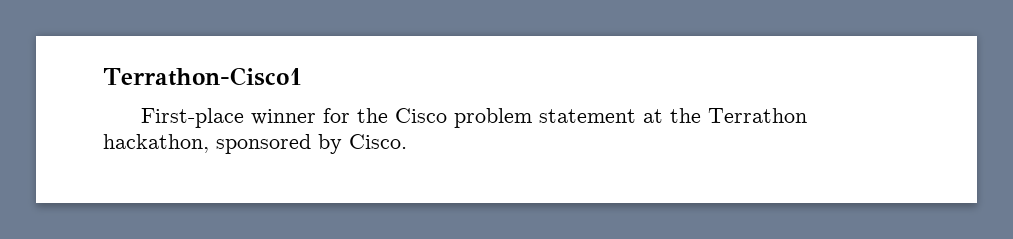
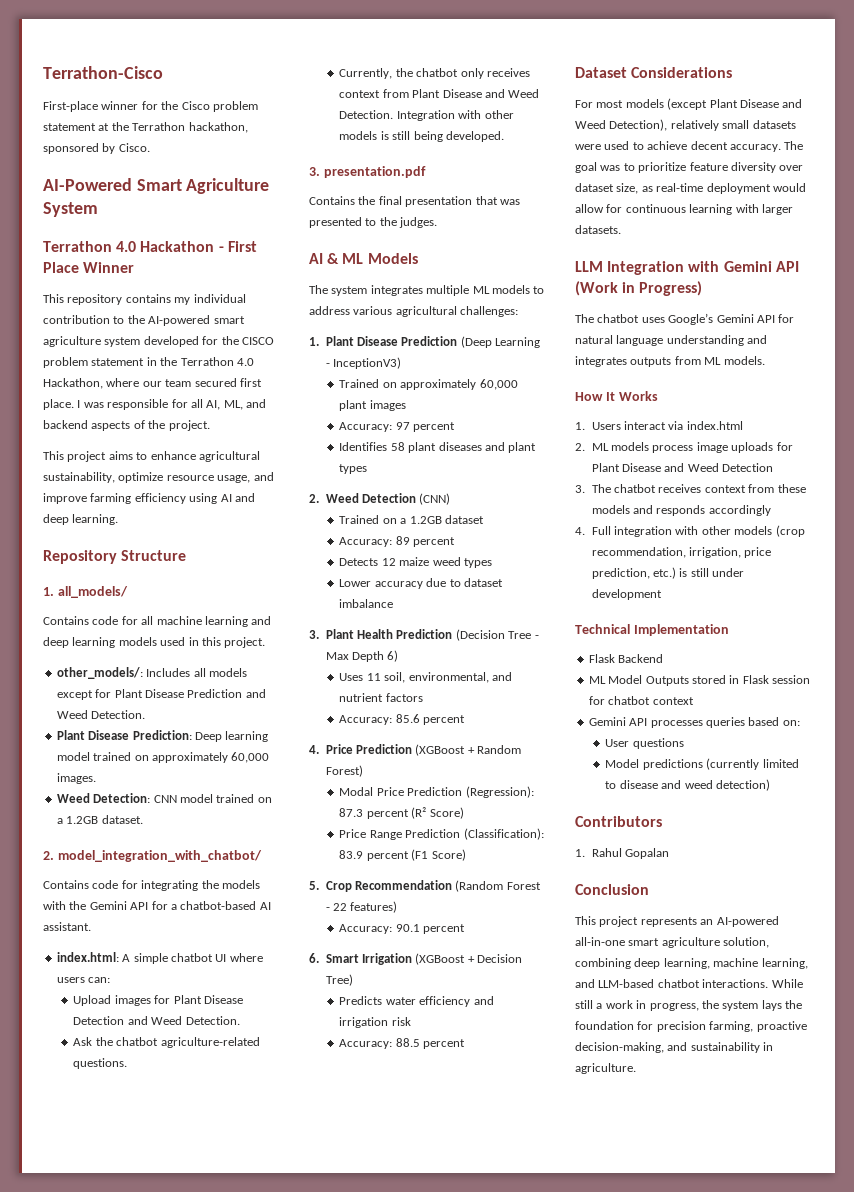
- Terrathon-Cisco1
+ Terrathon-Cisco
+ AI-Powered Smart Agriculture System
+ Terrathon 4.0 Hackathon - First Place Winner
+ This repository contains my individual contribution to the AI-powered smart agriculture system developed for the CISCO problem statement in the Terrathon 4.0 Hackathon, where our team secured first place. I was responsible for all AI, ML, and backend aspects of the project.
+ This project aims to enhance agricultural sustainability, optimize resource usage, and improve farming efficiency using AI and deep learning.
+ Repository Structure
+ 1. all_models/
+ Contains code for all machine learning and deep learning models used in this project.
+ other_models/: Includes all models except for Plant Disease Prediction and Weed Detection.
+ Plant Disease Prediction: Deep learning model trained on approximately 60,000 images.
+ Weed Detection: CNN model trained on a 1.2GB dataset.
+ 2. model_integration_with_chatbot/
+ Contains code for integrating the models with the Gemini API for a chatbot-based AI assistant.
+ index.html: A simple chatbot UI where users can:
+ Upload images for Plant Disease Detection and Weed Detection.
+ Ask the chatbot agriculture-related questions.
+ Currently, the chatbot only receives context from Plant Disease and Weed Detection. Integration with other models is still being developed.
+ 3. presentation.pdf
+ Contains the final presentation that was presented to the judges.
+ AI & ML Models
+ The system integrates multiple ML models to address various agricultural challenges:
+ 1. Plant Disease Prediction (Deep Learning - InceptionV3)
+ Trained on approximately 60,000 plant images
+ Accuracy: 97 percent
+ Identifies 58 plant diseases and plant types
+ 2. Weed Detection (CNN)
+ Trained on a 1.2GB dataset
+ Accuracy: 89 percent
+ Detects 12 maize weed types
+ Lower accuracy due to dataset imbalance
+ 3. Plant Health Prediction (Decision Tree - Max Depth 6)
+ Uses 11 soil, environmental, and nutrient factors
+ Accuracy: 85.6 percent
+ 4. Price Prediction (XGBoost + Random Forest)
+ Modal Price Prediction (Regression): 87.3 percent (R² Score)
+ Price Range Prediction (Classification): 83.9 percent (F1 Score)
+ 5. Crop Recommendation (Random Forest - 22 features)
+ Accuracy: 90.1 percent
+ 6. Smart Irrigation (XGBoost + Decision Tree)
+ Predicts water efficiency and irrigation risk
+ Accuracy: 88.5 percent
+ Dataset Considerations
+ For most models (except Plant Disease and Weed Detection), relatively small datasets were used to achieve decent accuracy. The goal was to prioritize feature diversity over dataset size, as real-time deployment would allow for continuous learning with larger datasets.
+ LLM Integration with Gemini API (Work in Progress)
+ The chatbot uses Google’s Gemini API for natural language understanding and integrates outputs from ML models.
+ How It Works
+ 1. Users interact via index.html
+ 2. ML models process image uploads for Plant Disease and Weed Detection
+ 3. The chatbot receives context from these models and responds accordingly
+ 4. Full integration with other models (crop recommendation, irrigation, price prediction, etc.) is still under development
+ Technical Implementation
+ Flask Backend
+ ML Model Outputs stored in Flask session for chatbot context
+ Gemini API processes queries based on:
+ User questions
+ Model predictions (currently limited to disease and weed detection)
+ Contributors
+ 1. Rahul Gopalan
+ Conclusion
+ This project represents an AI-powered all-in-one smart agriculture solution, combining deep learning, machine learning, and LLM-based chatbot interactions. While still a work in progress, the system lays the foundation for precision farming, proactive decision-making, and sustainability in agriculture.

